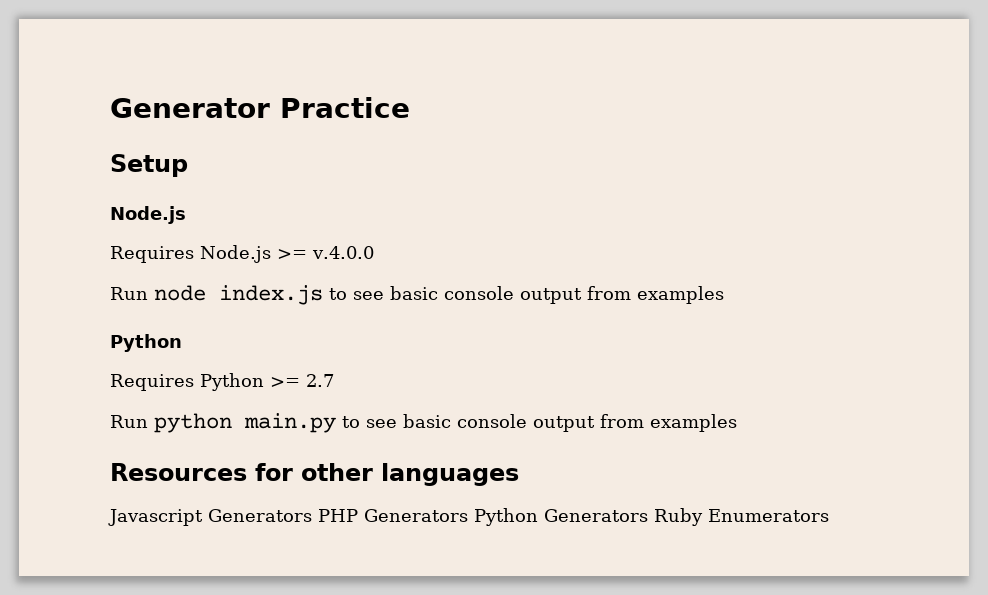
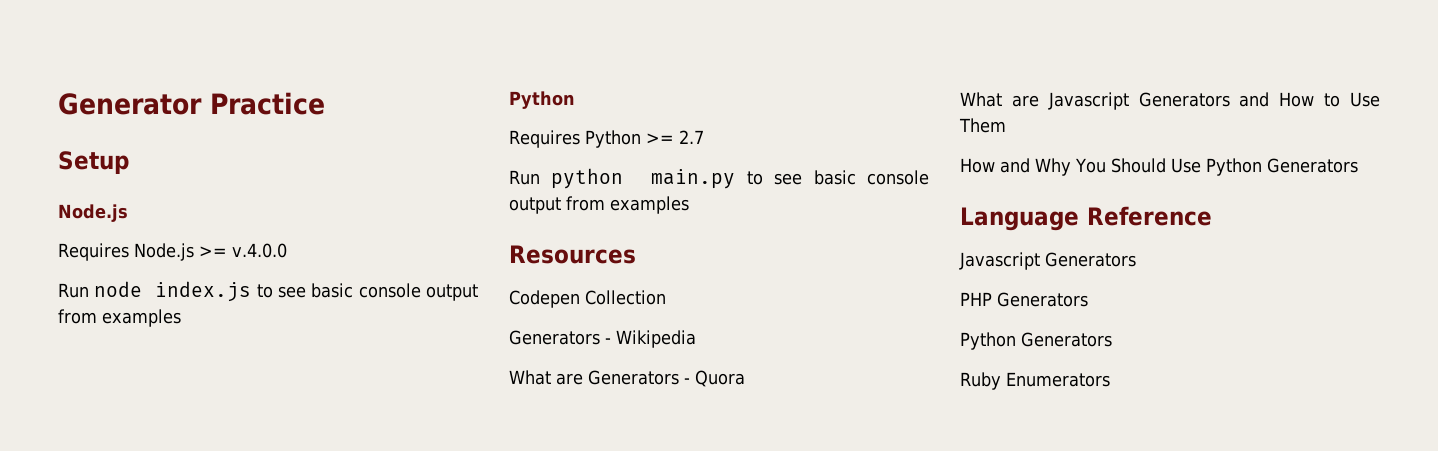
- Resources for other languages
- Javascript Generators PHP Generators Python Generators Ruby Enumerators
+ Resources
+ Codepen Collection
+ Generators - Wikipedia
+ What are Generators - Quora
+ What are Javascript Generators and How to Use Them
+ How and Why You Should Use Python Generators
+ Language Reference
+ Javascript Generators
+ PHP Generators
+ Python Generators
+ Ruby Enumerators

